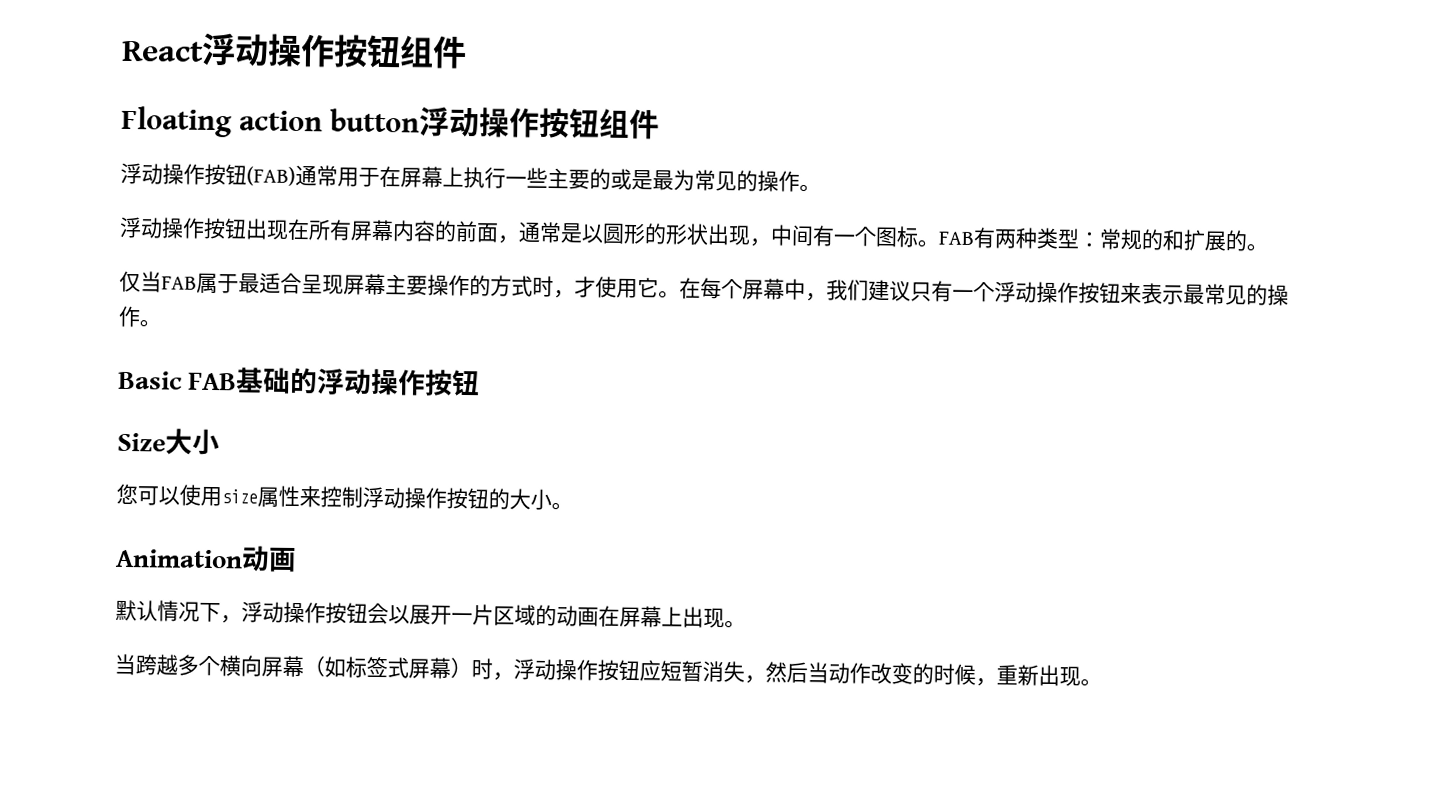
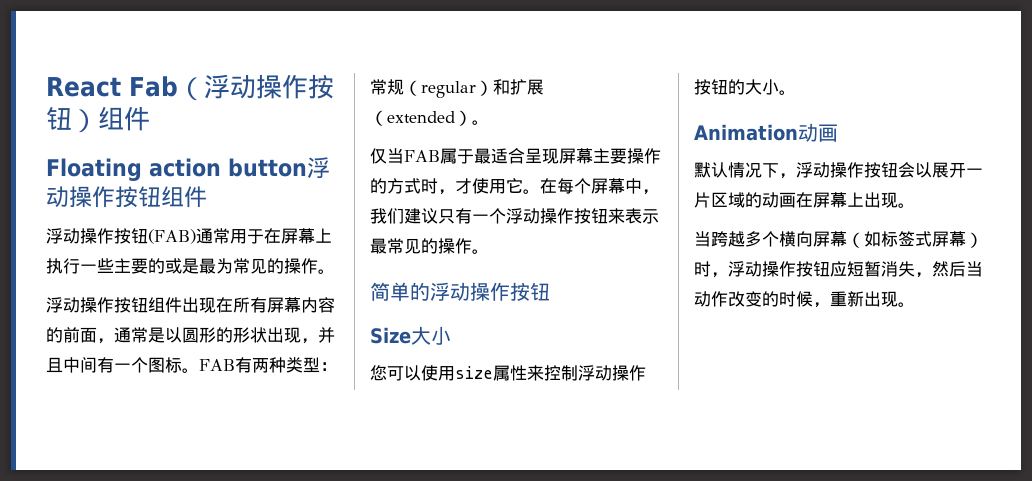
- React浮动操作按钮组件
+ React Fab（浮动操作按钮）组件
- 浮动操作按钮出现在所有屏幕内容的前面，通常是以圆形的形状出现，中间有一个图标。
+ 浮动操作按钮组件出现在所有屏幕内容的前面，通常是以圆形的形状出现，并且中间有一个图标。
- FAB有两种类型：常规的和扩展的。
+ FAB有两种类型：常规（regular）和扩展（extended）。
- Basic FAB基础的浮动操作按钮
+ 简单的浮动操作按钮

